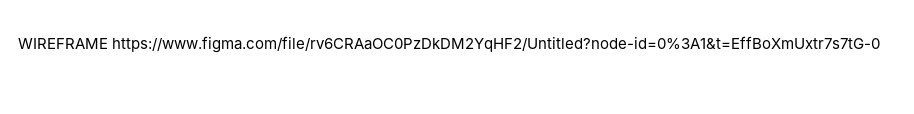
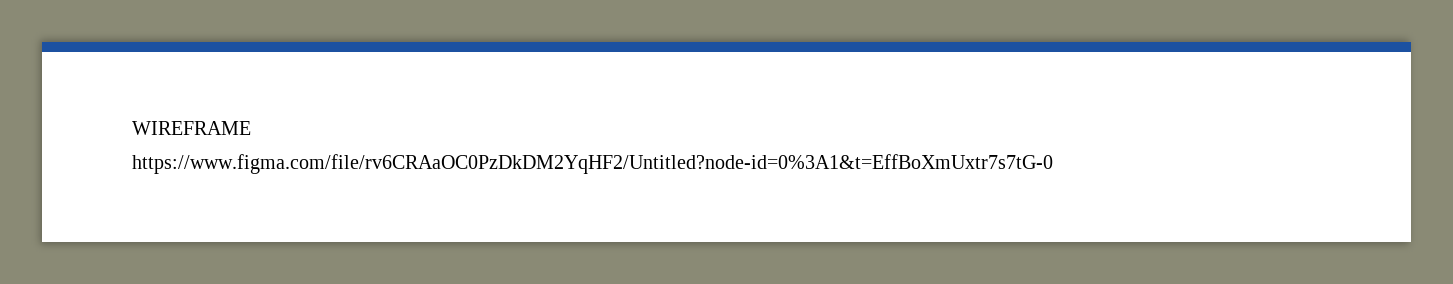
- WIREFRAME https://www.figma.com/file/rv6CRAaOC0PzDkDM2YqHF2/Untitled?node-id=0%3A1&t=EffBoXmUxtr7s7tG-0
+ WIREFRAME
+ https://www.figma.com/file/rv6CRAaOC0PzDkDM2YqHF2/Untitled?node-id=0%3A1&t=EffBoXmUxtr7s7tG-0

